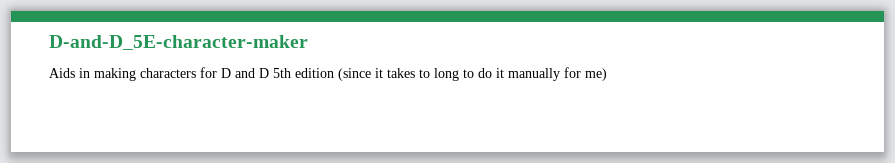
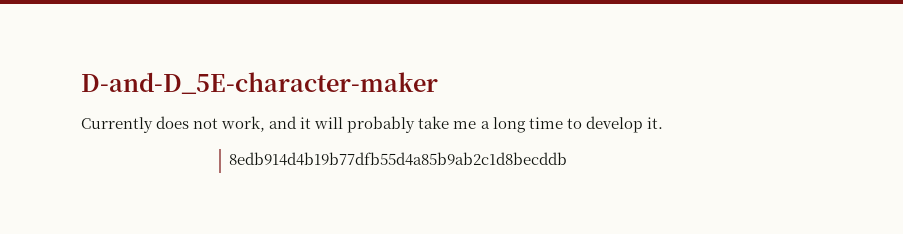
- Aids in making characters for D and D 5th edition (since it takes to long to do it manually for me)
+ Currently does not work, and it will probably take me a long time to develop it.
+ 8edb914d4b19b77dfb55d4a85b9ab2c1d8becddb

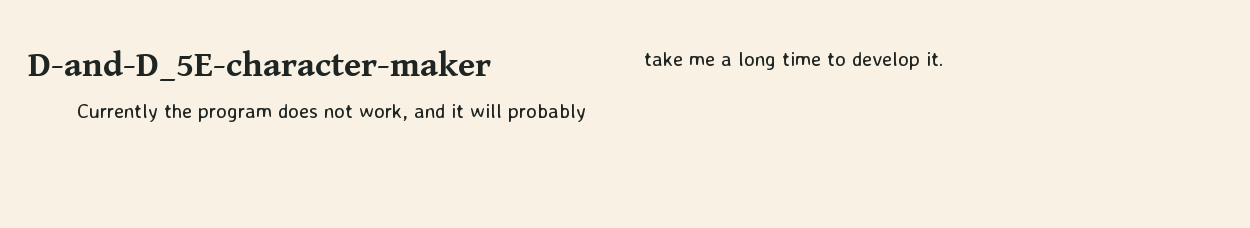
- Currently does not work, and it will probably take me a long time to develop it.
+ Currently the program does not work, and it will probably take me a long time to develop it.
- 8edb914d4b19b77dfb55d4a85b9ab2c1d8becddb

